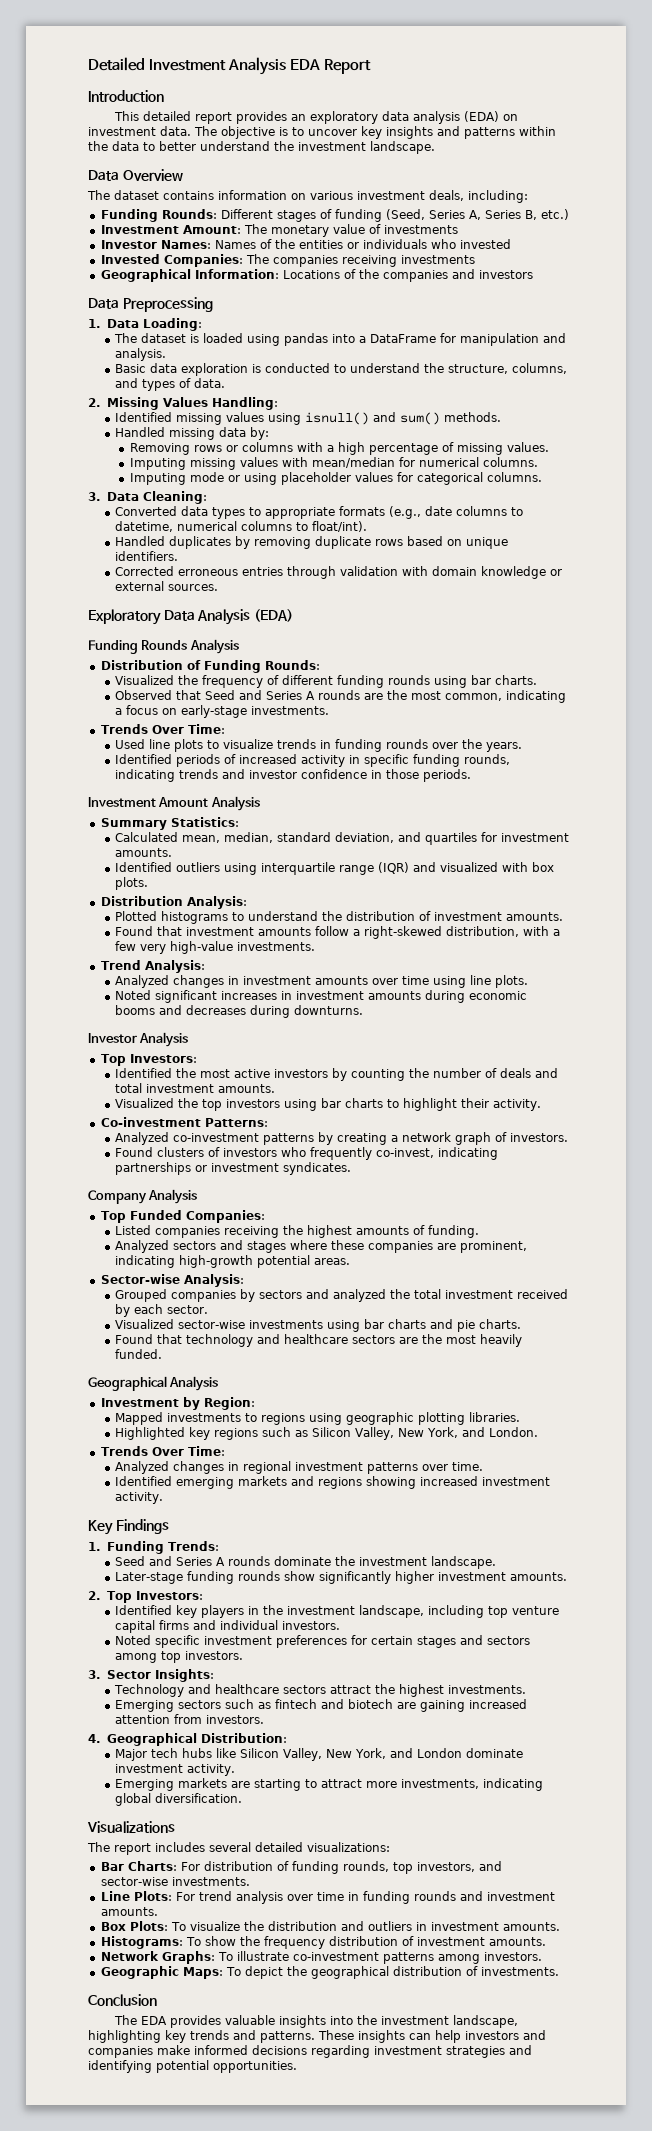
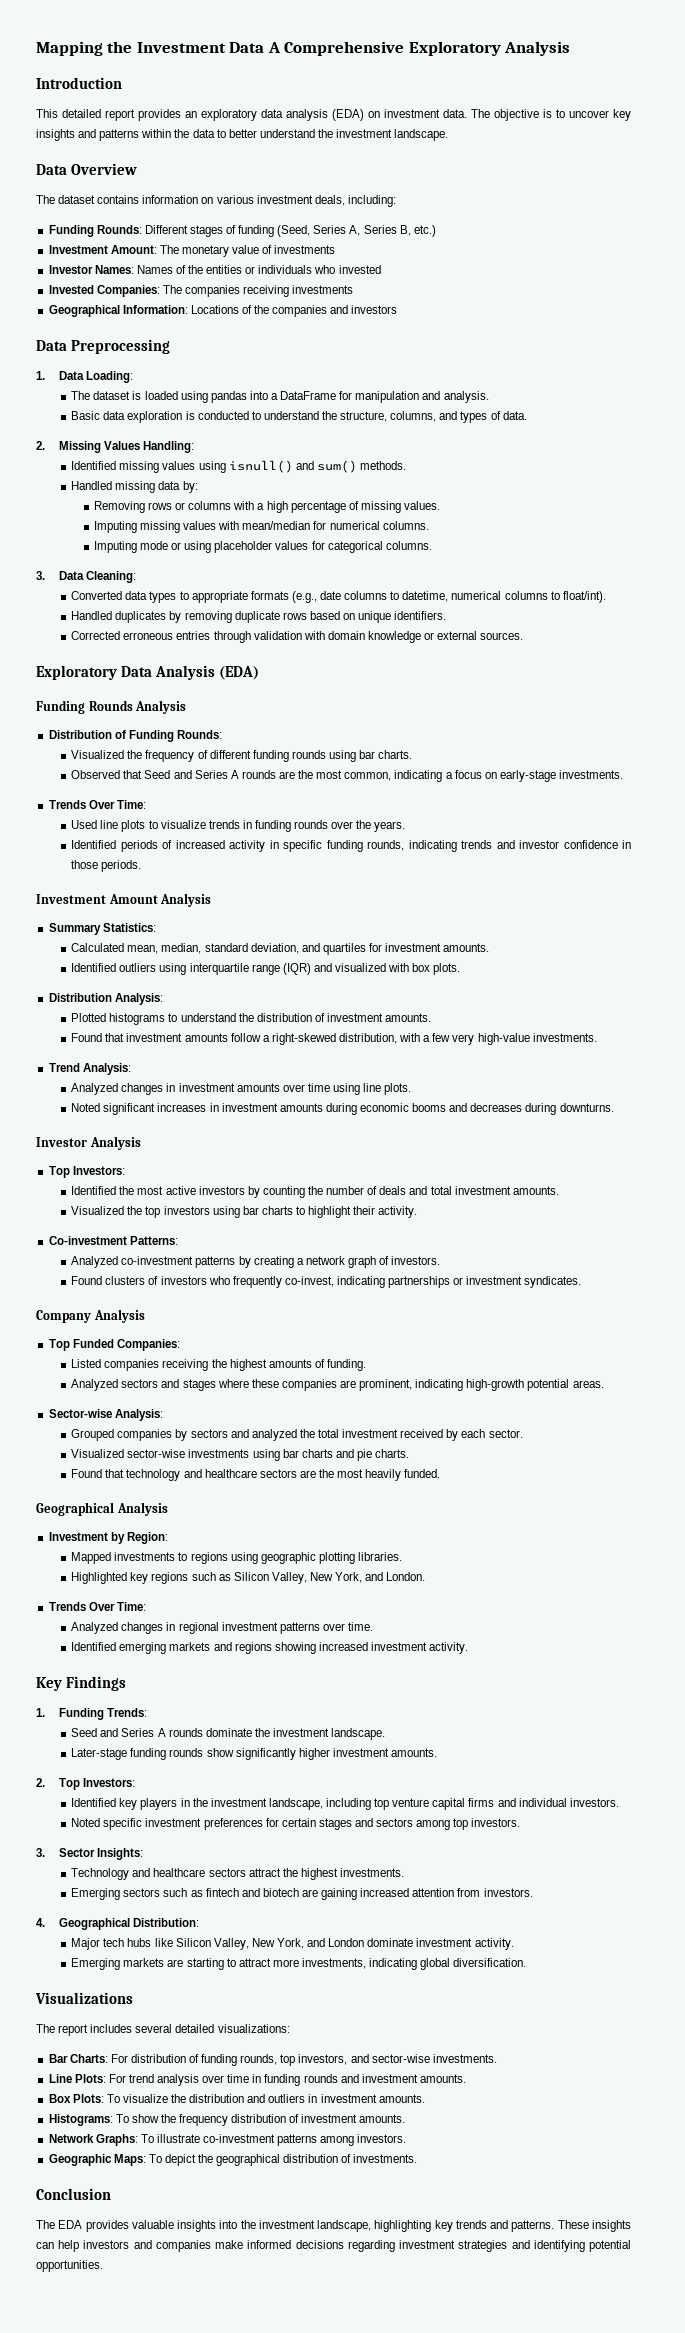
- Detailed Investment Analysis EDA Report
+ Mapping the Investment Data A Comprehensive Exploratory Analysis

